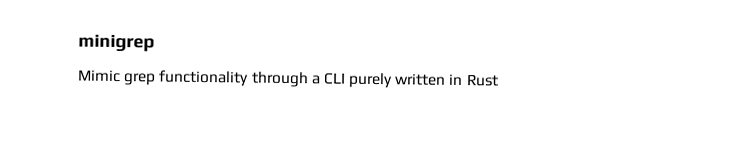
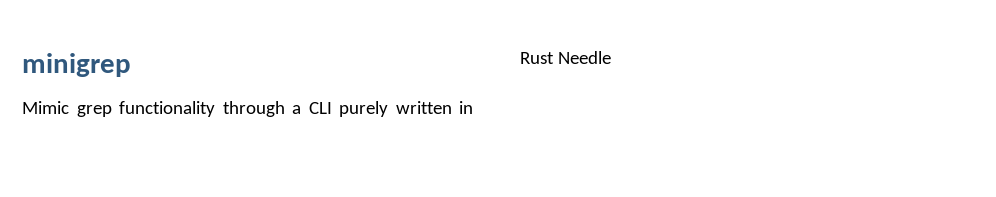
- Mimic grep functionality through a CLI purely written in Rust
+ Mimic grep functionality through a CLI purely written in Rust Needle

